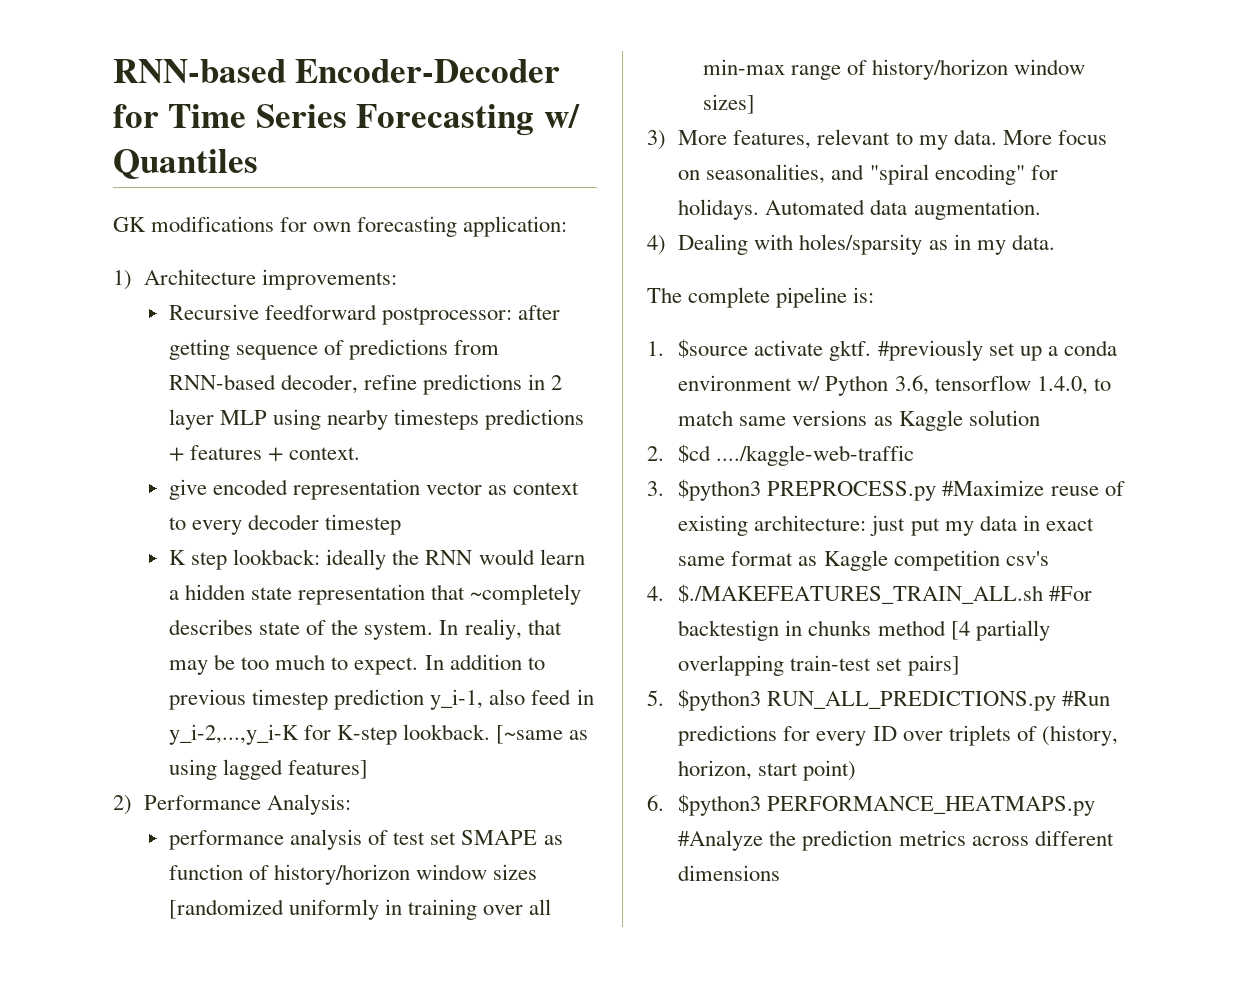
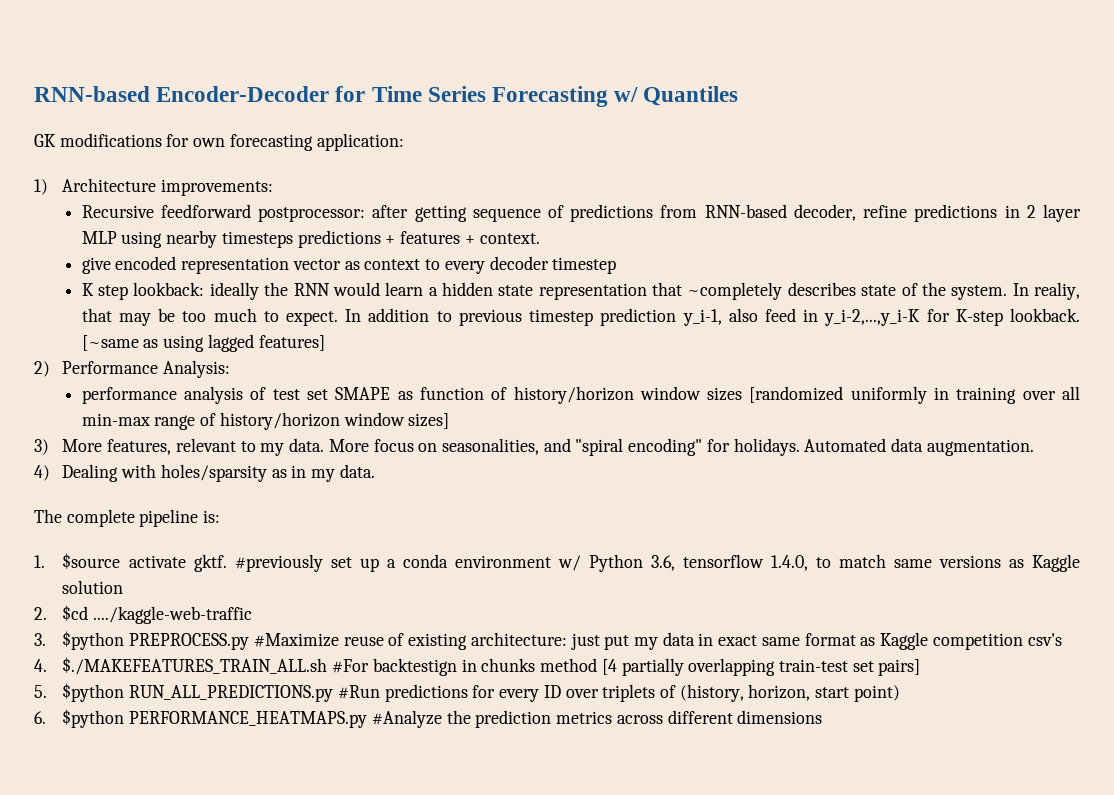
- 3. $python3 PREPROCESS.py #Maximize reuse of existing architecture: just put my data in exact same format as Kaggle competition csv's
+ 3. $python PREPROCESS.py #Maximize reuse of existing architecture: just put my data in exact same format as Kaggle competition csv's
- 5. $python3 RUN_ALL_PREDICTIONS.py #Run predictions for every ID over triplets of (history, horizon, start point)
+ 5. $python RUN_ALL_PREDICTIONS.py #Run predictions for every ID over triplets of (history, horizon, start point)
- 6. $python3 PERFORMANCE_HEATMAPS.py #Analyze the prediction metrics across different dimensions
+ 6. $python PERFORMANCE_HEATMAPS.py #Analyze the prediction metrics across different dimensions

